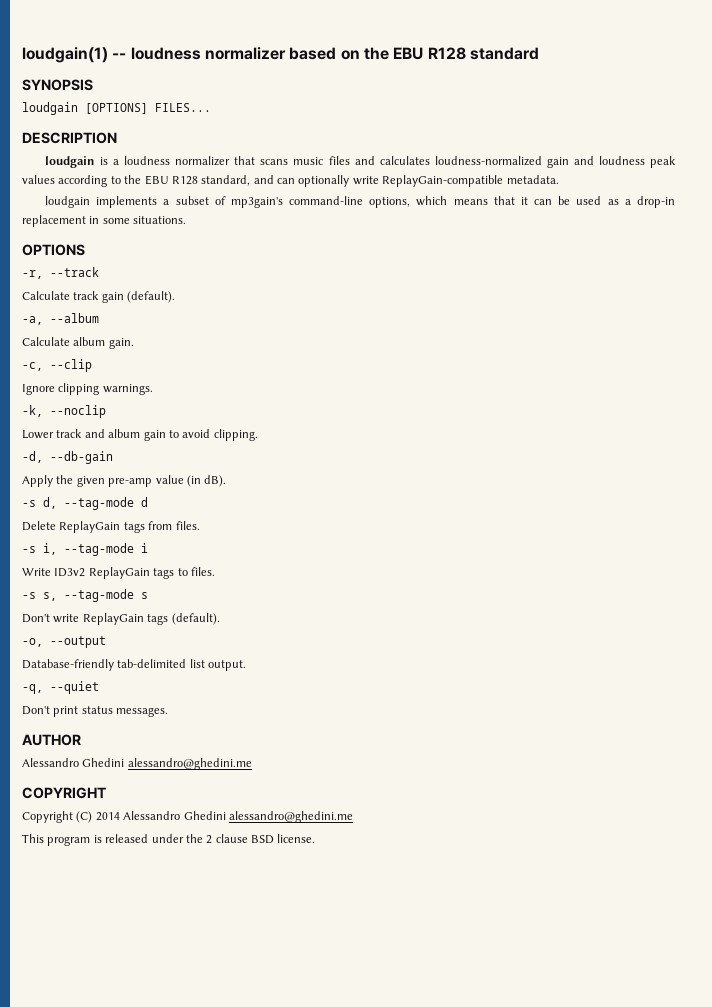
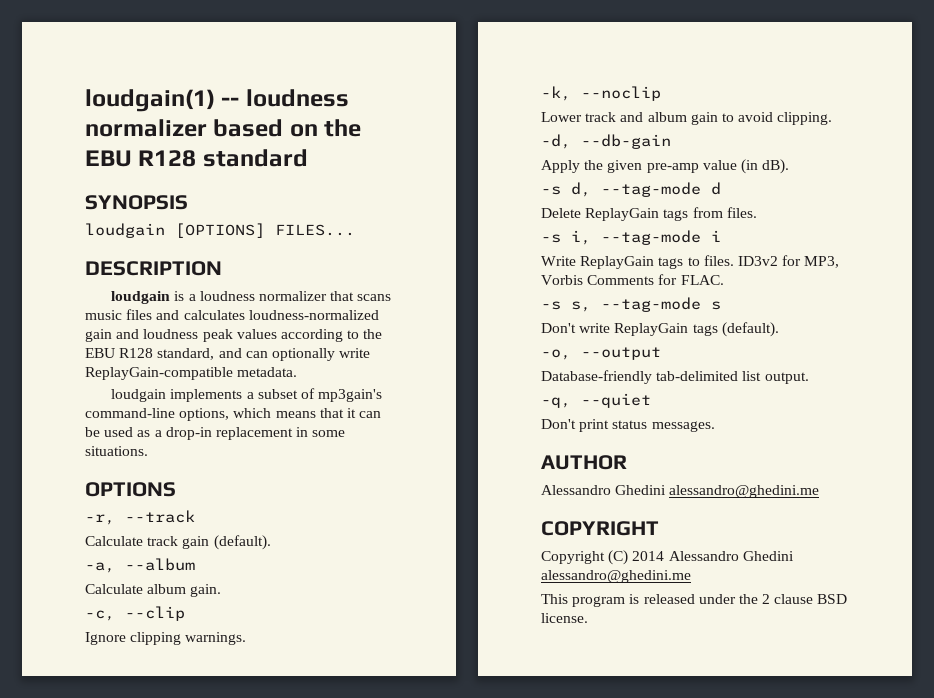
- Write ID3v2 ReplayGain tags to files.
+ Write ReplayGain tags to files. ID3v2 for MP3, Vorbis Comments for FLAC.

